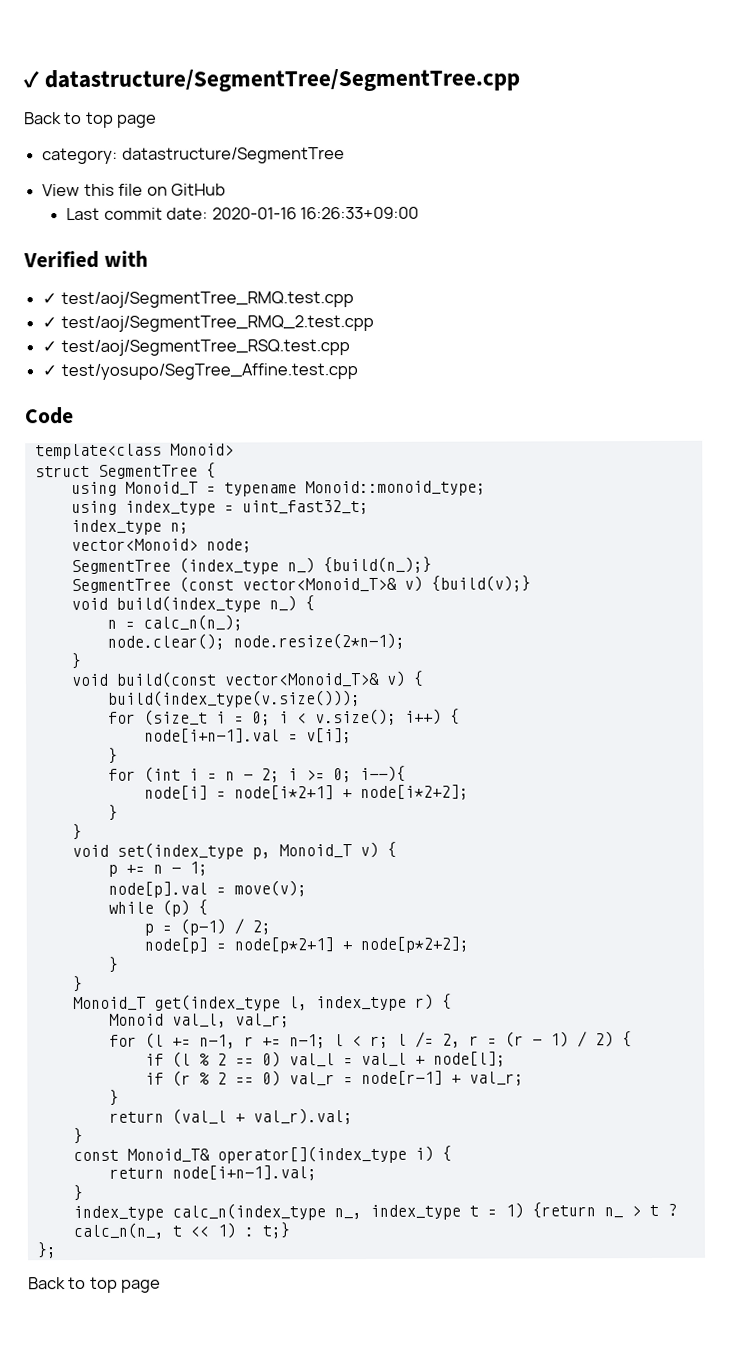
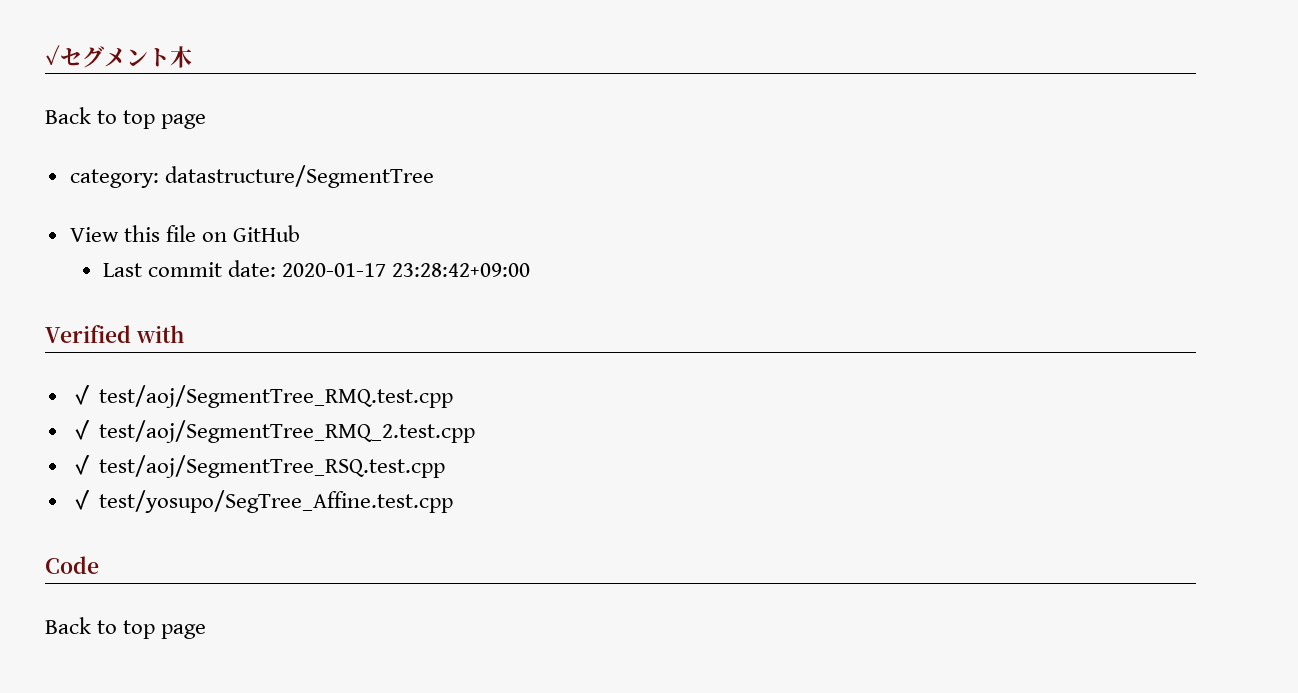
- ✓ datastructure/SegmentTree/SegmentTree.cpp
+ ✓セグメント木
- Last commit date: 2020-01-16 16:26:33+09:00
+ Last commit date: 2020-01-17 23:28:42+09:00
- template<class Monoid>
- struct SegmentTree {
- using Monoid_T = typename Monoid::monoid_type;
- using index_type = uint_fast32_t;
- index_type n;
- vector<Monoid> node;
- SegmentTree (index_type n_) {build(n_);}
- SegmentTree (const vector<Monoid_T>& v) {build(v);}
- void build(index_type n_) {
- n = calc_n(n_);
- node.clear(); node.resize(2*n-1);
- }
- void build(const vector<Monoid_T>& v) {
- build(index_type(v.size()));
- for (size_t i = 0; i < v.size(); i++) {
- node[i+n-1].val = v[i];
- }
- for (int i = n - 2; i >= 0; i--){
- node[i] = node[i*2+1] + node[i*2+2];
- }
- }
- void set(index_type p, Monoid_T v) {
- p += n - 1;
- node[p].val = move(v);
- while (p) {
- p = (p-1) / 2;
- node[p] = node[p*2+1] + node[p*2+2];
- }
- }
- Monoid_T get(index_type l, index_type r) {
- Monoid val_l, val_r;
- for (l += n-1, r += n-1; l < r; l /= 2, r = (r - 1) / 2) {
- if (l % 2 == 0) val_l = val_l + node[l];
- if (r % 2 == 0) val_r = node[r-1] + val_r;
- }
- return (val_l + val_r).val;
- }
- const Monoid_T& operator[](index_type i) {
- return node[i+n-1].val;
- }
- index_type calc_n(index_type n_, index_type t = 1) {return n_ > t ? calc_n(n_, t << 1) : t;}
- };

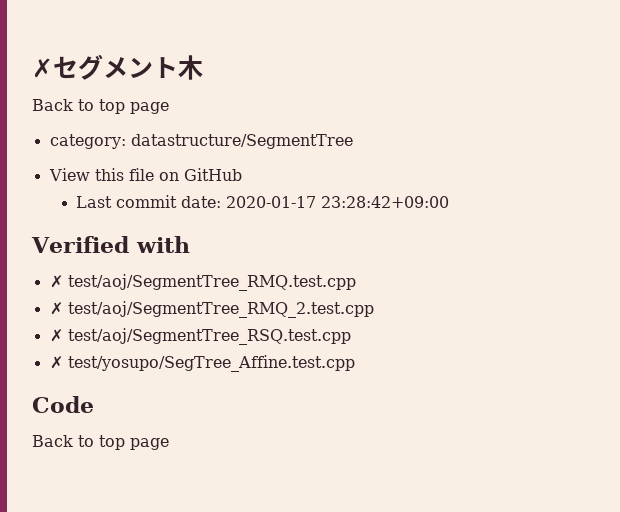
- ✓セグメント木
+ ✗セグメント木
- ✓ test/aoj/SegmentTree_RMQ.test.cpp
+ ✗ test/aoj/SegmentTree_RMQ.test.cpp
- ✓ test/aoj/SegmentTree_RMQ_2.test.cpp
+ ✗ test/aoj/SegmentTree_RMQ_2.test.cpp
- ✓ test/aoj/SegmentTree_RSQ.test.cpp
+ ✗ test/aoj/SegmentTree_RSQ.test.cpp
- ✓ test/yosupo/SegTree_Affine.test.cpp
+ ✗ test/yosupo/SegTree_Affine.test.cpp

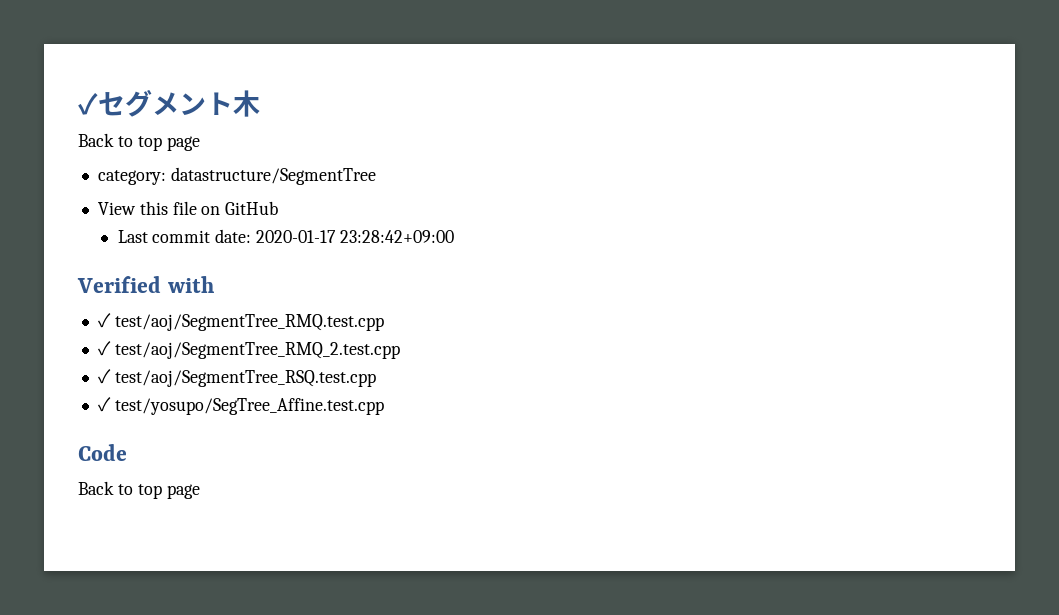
- ✗セグメント木
+ ✓セグメント木
- ✗ test/aoj/SegmentTree_RMQ.test.cpp
+ ✓ test/aoj/SegmentTree_RMQ.test.cpp
- ✗ test/aoj/SegmentTree_RMQ_2.test.cpp
+ ✓ test/aoj/SegmentTree_RMQ_2.test.cpp
- ✗ test/aoj/SegmentTree_RSQ.test.cpp
+ ✓ test/aoj/SegmentTree_RSQ.test.cpp
- ✗ test/yosupo/SegTree_Affine.test.cpp
+ ✓ test/yosupo/SegTree_Affine.test.cpp

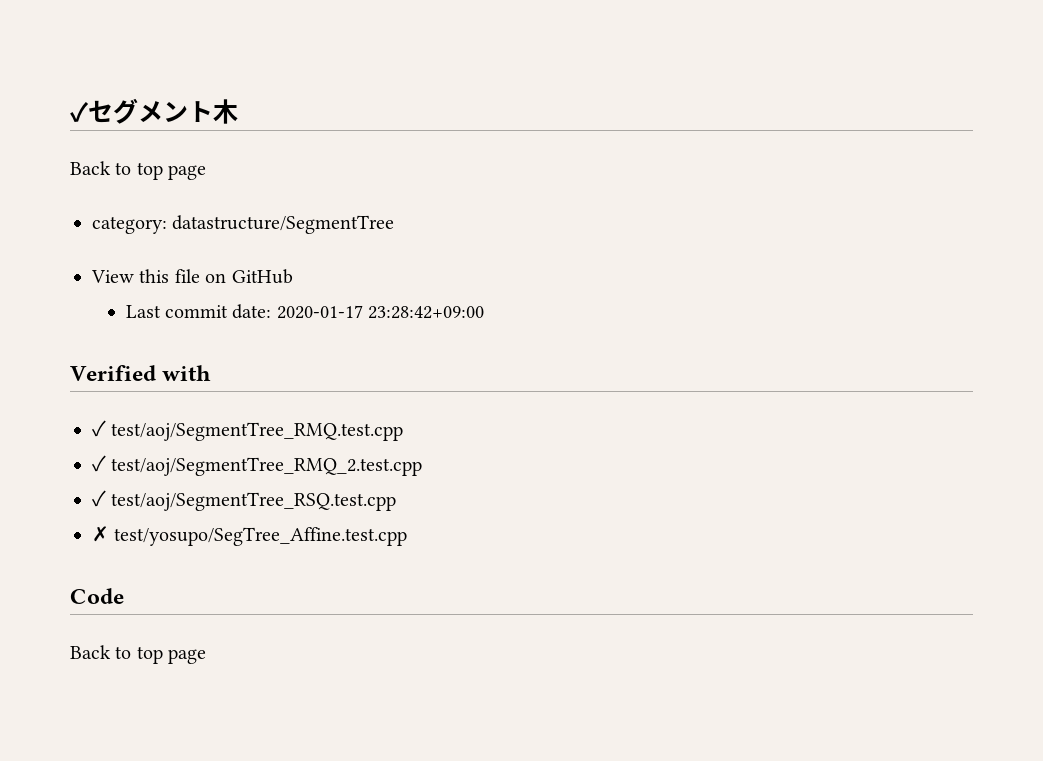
- ✓ test/yosupo/SegTree_Affine.test.cpp
+ ✗ test/yosupo/SegTree_Affine.test.cpp

